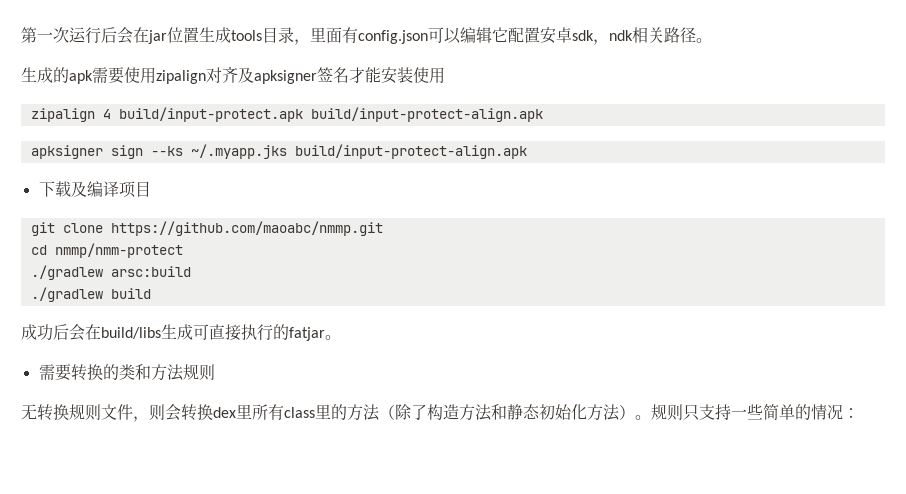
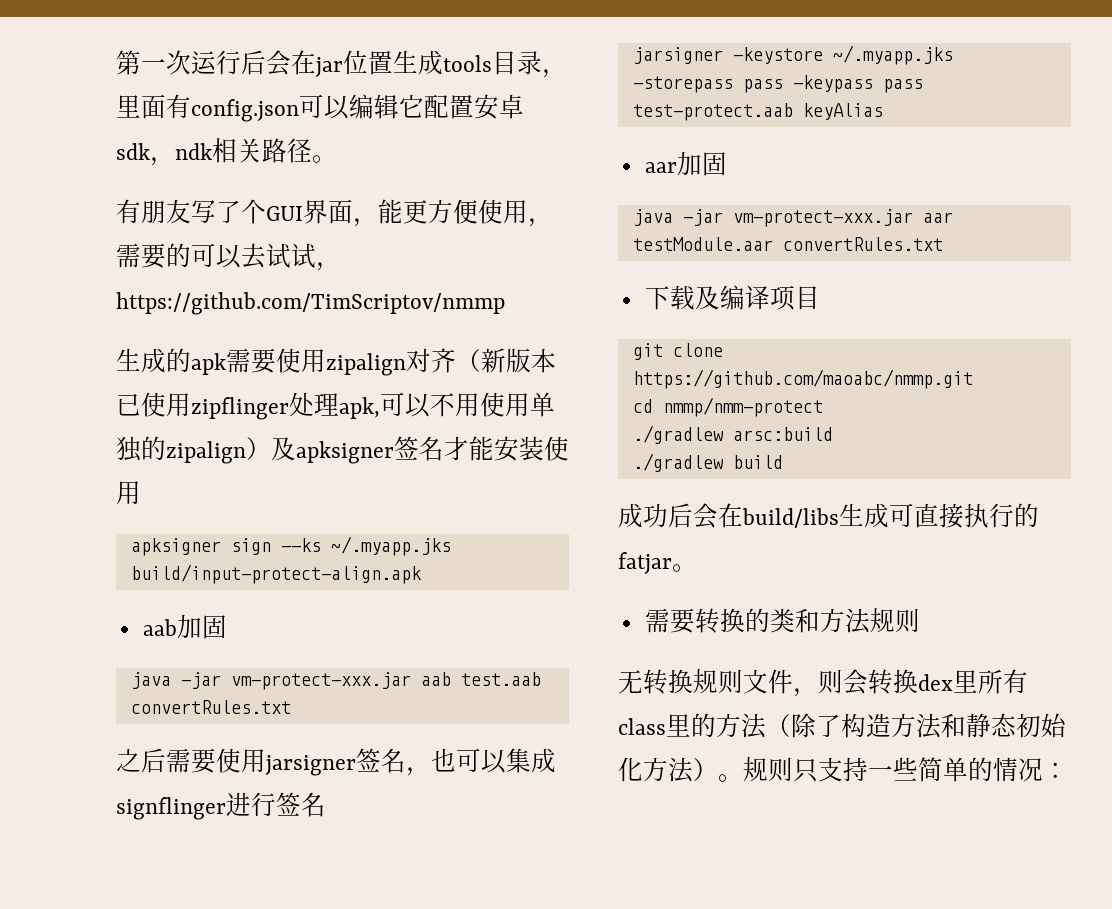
+ 有朋友写了个GUI界面，能更方便使用，需要的可以去试试，https://github.com/TimScriptov/nmmp
- 生成的apk需要使用zipalign对齐及apksigner签名才能安装使用
+ 生成的apk需要使用zipalign对齐（新版本已使用zipflinger处理apk,可以不用使用单独的zipalign）及apksigner签名才能安装使用
- zipalign 4 build/input-protect.apk build/input-protect-align.apk
+ aab加固
+ java -jar vm-protect-xxx.jar aab test.aab convertRules.txt
+ 之后需要使用jarsigner签名，也可以集成signflinger进行签名
+ jarsigner -keystore ~/.myapp.jks -storepass pass -keypass pass test-protect.aab keyAlias
+ aar加固
+ java -jar vm-protect-xxx.jar aar testModule.aar convertRules.txt

